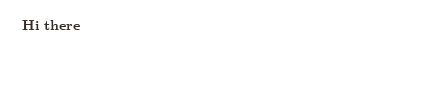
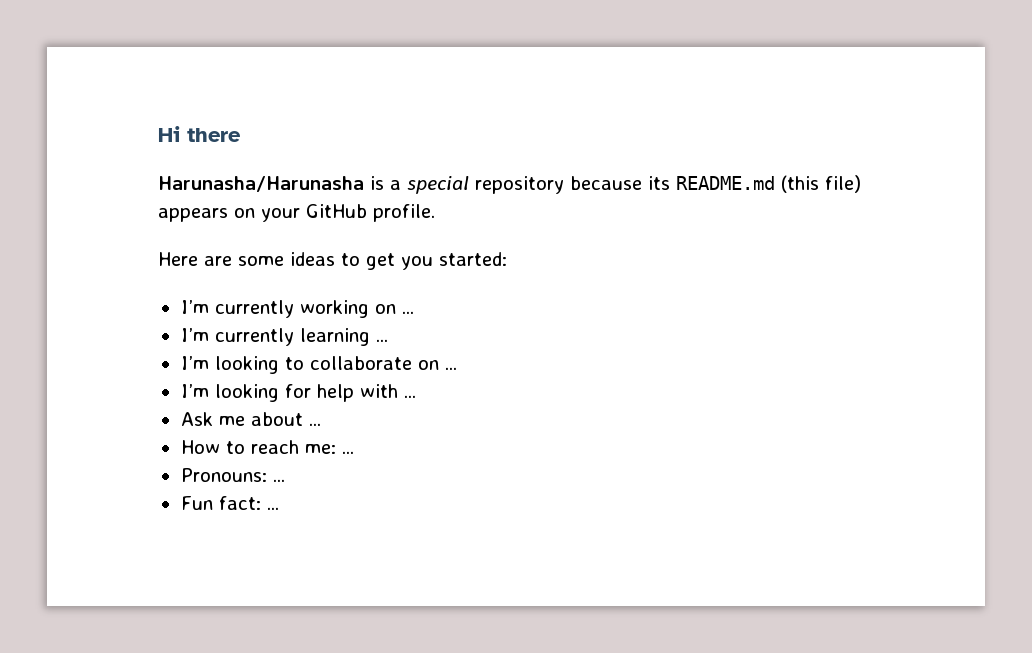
+ Harunasha/Harunasha is a special repository because its README.md (this file) appears on your GitHub profile.
+ Here are some ideas to get you started:
+ I’m currently working on ...
+ I’m currently learning ...
+ I’m looking to collaborate on ...
+ I’m looking for help with ...
+ Ask me about ...
+ How to reach me: ...
+ Pronouns: ...
+ Fun fact: ...

